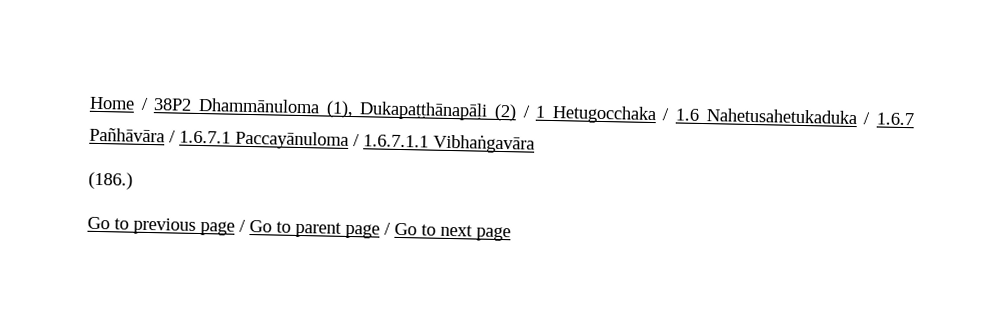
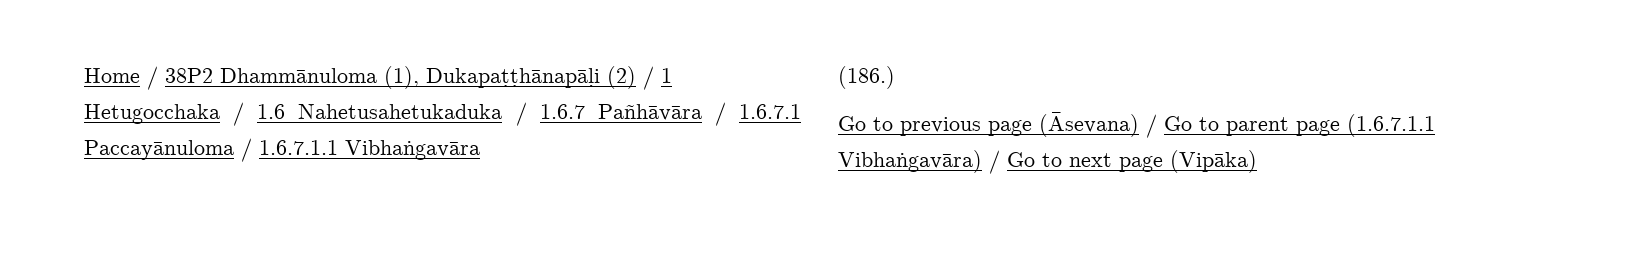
- Go to previous page / Go to parent page / Go to next page
+ Go to previous page (Āsevana) / Go to parent page (1.6.7.1.1 Vibhaṅgavāra) / Go to next page (Vipāka)

